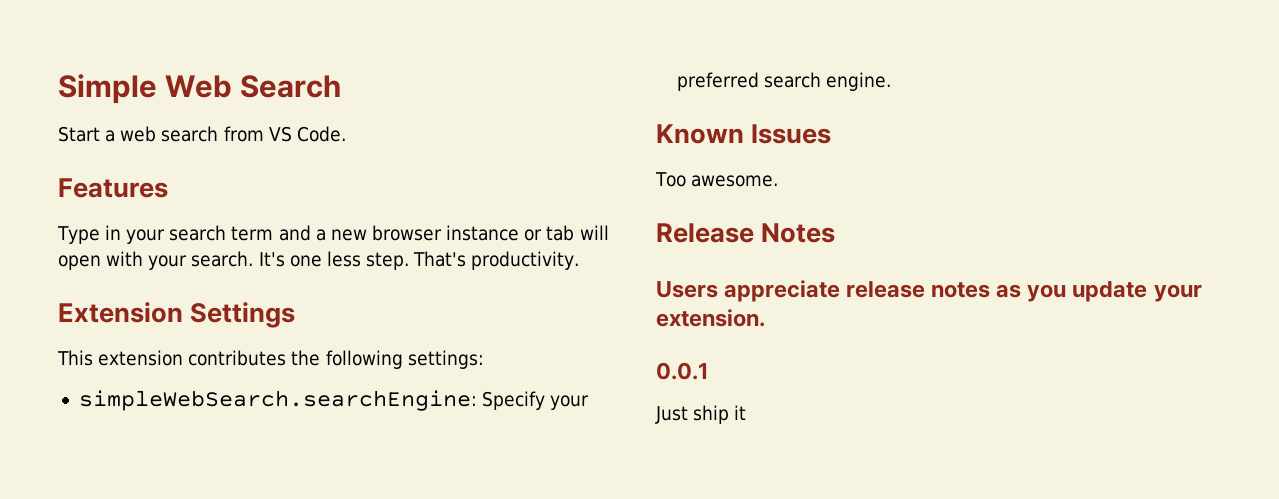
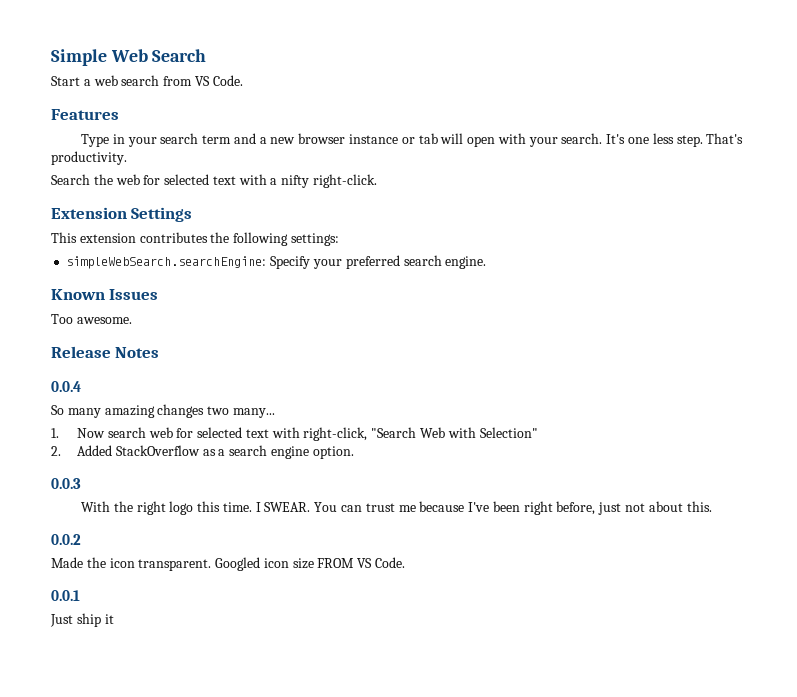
+ Search the web for selected text with a nifty right-click.
- Users appreciate release notes as you update your extension.
+ 0.0.4
+ So many amazing changes two many...
+ 1. Now search web for selected text with right-click, "Search Web with Selection"
+ 2. Added StackOverflow as a search engine option.
+ 0.0.3
+ With the right logo this time. I SWEAR. You can trust me because I've been right before, just not about this.
+ 0.0.2
+ Made the icon transparent. Googled icon size FROM VS Code.

